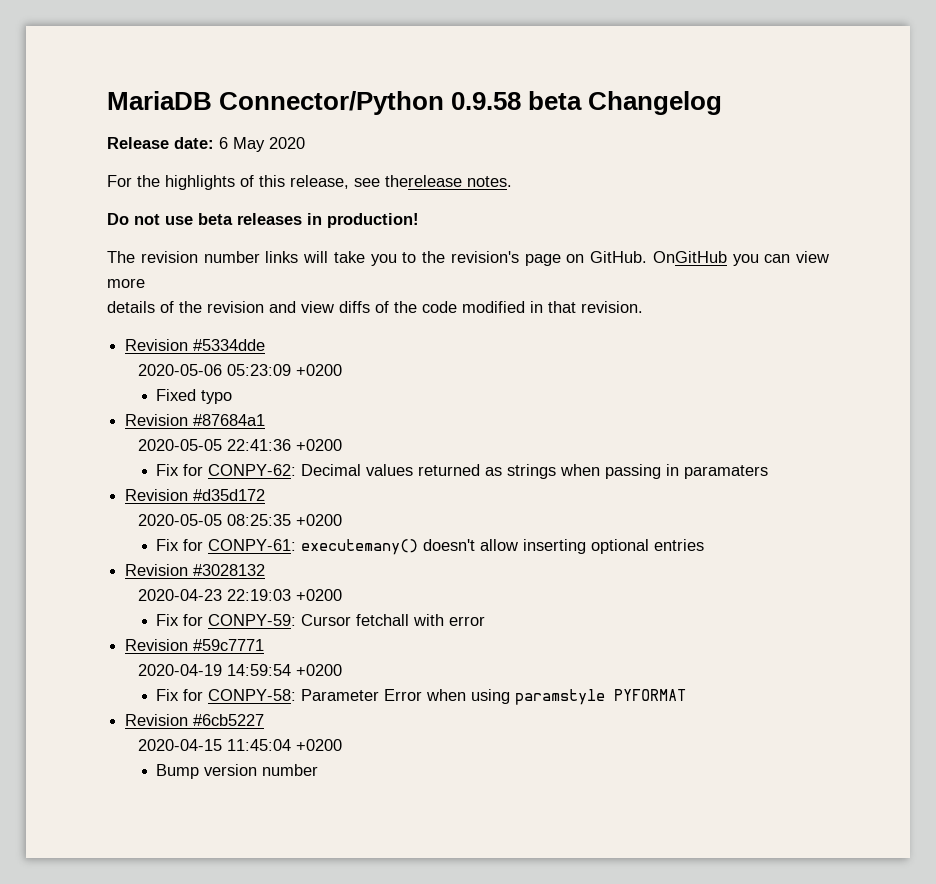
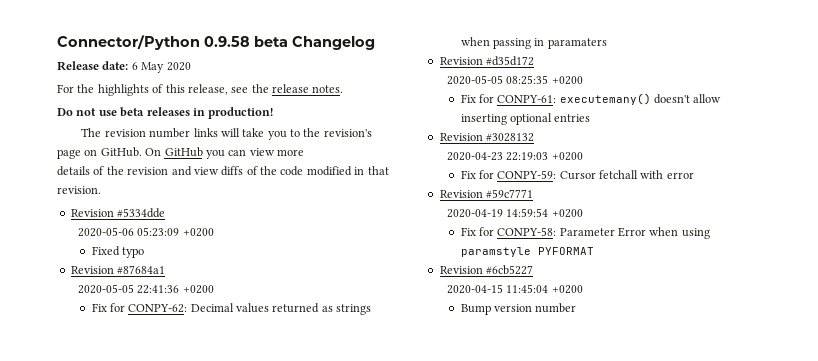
- MariaDB Connector/Python 0.9.58 beta Changelog
+ Connector/Python 0.9.58 beta Changelog
- For the highlights of this release, see therelease notes.
+ For the highlights of this release, see the release notes.
- OnGitHub you can view more
+ On GitHub you can view more

